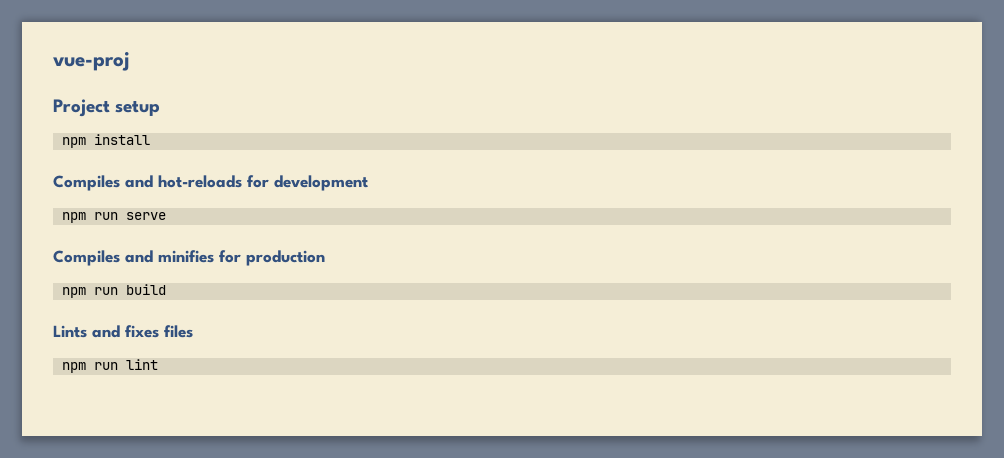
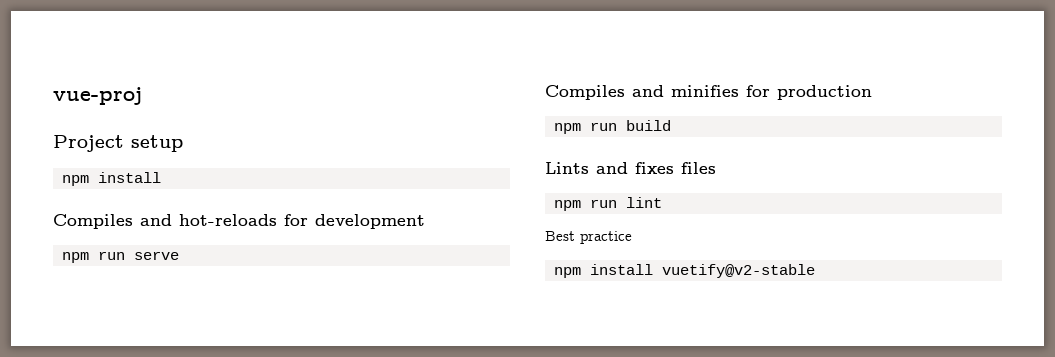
+ Best practice
+ npm install vuetify@v2-stable

